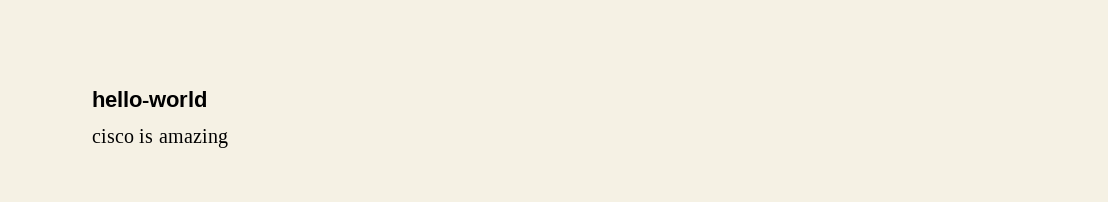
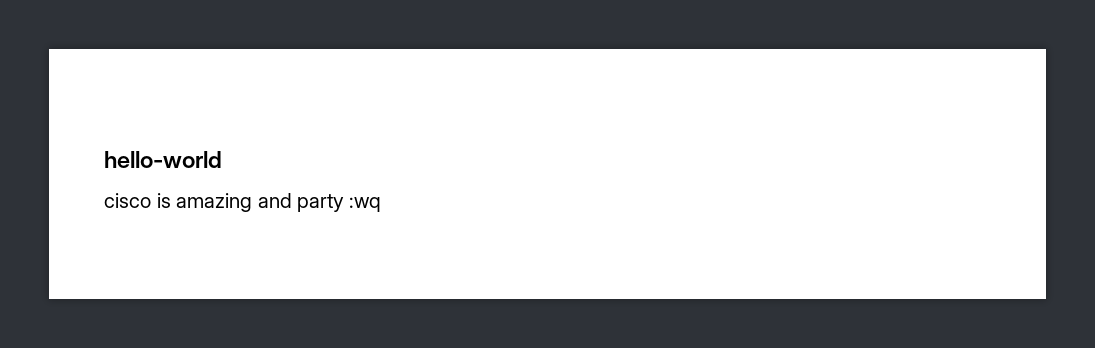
- cisco is amazing
+ cisco is amazing and party :wq

